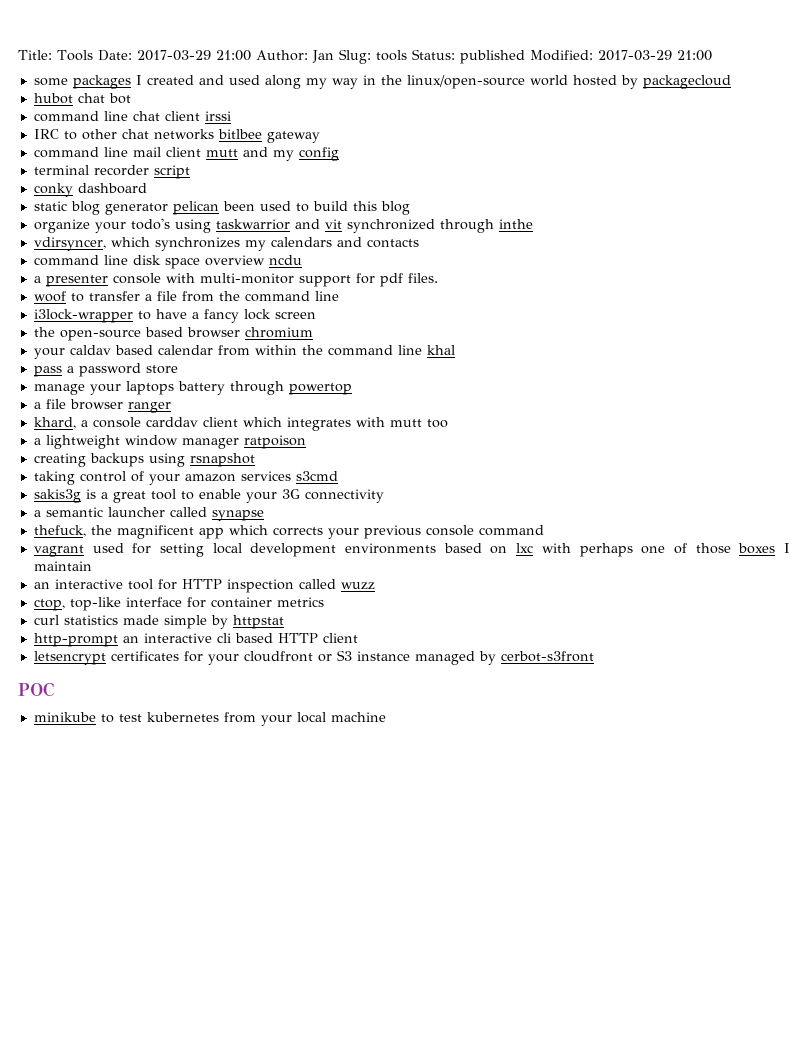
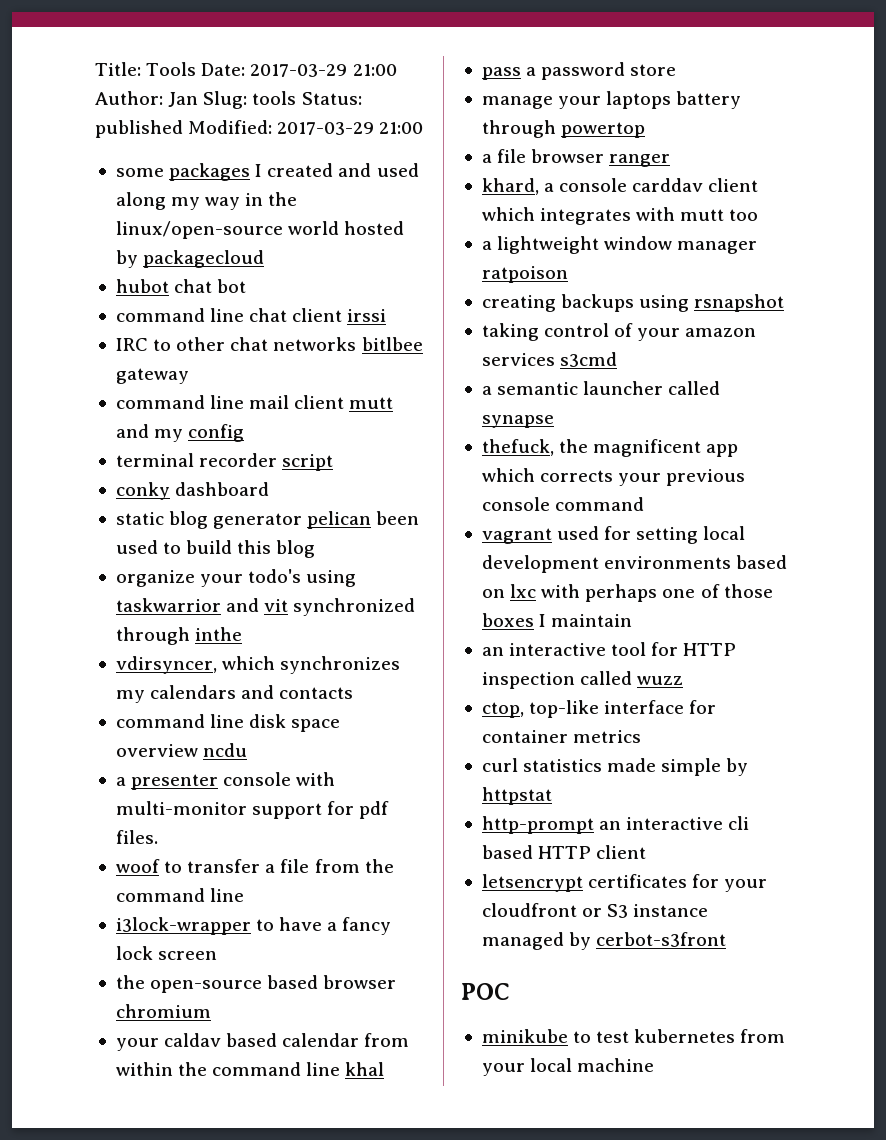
- sakis3g is a great tool to enable your 3G connectivity

